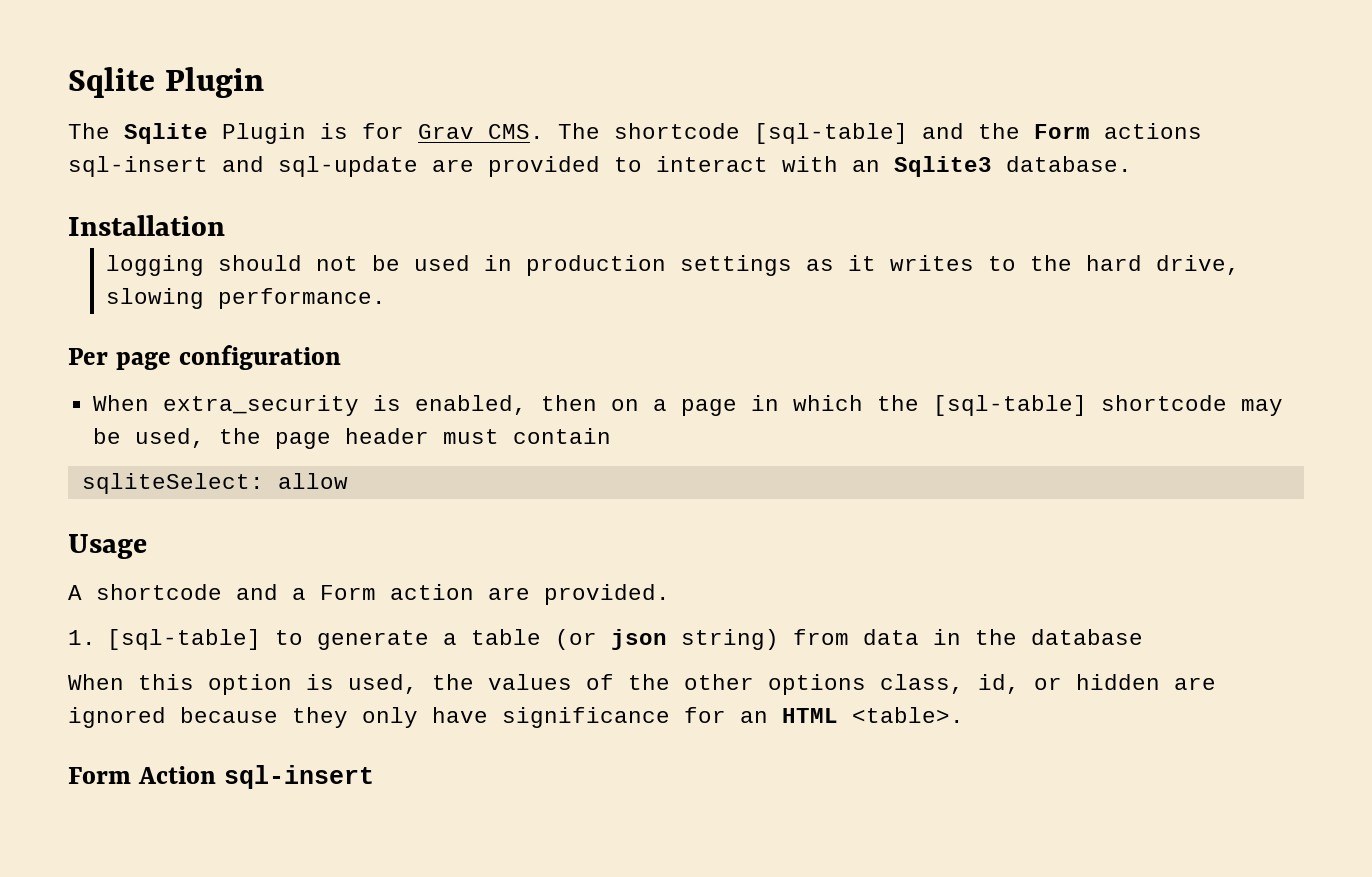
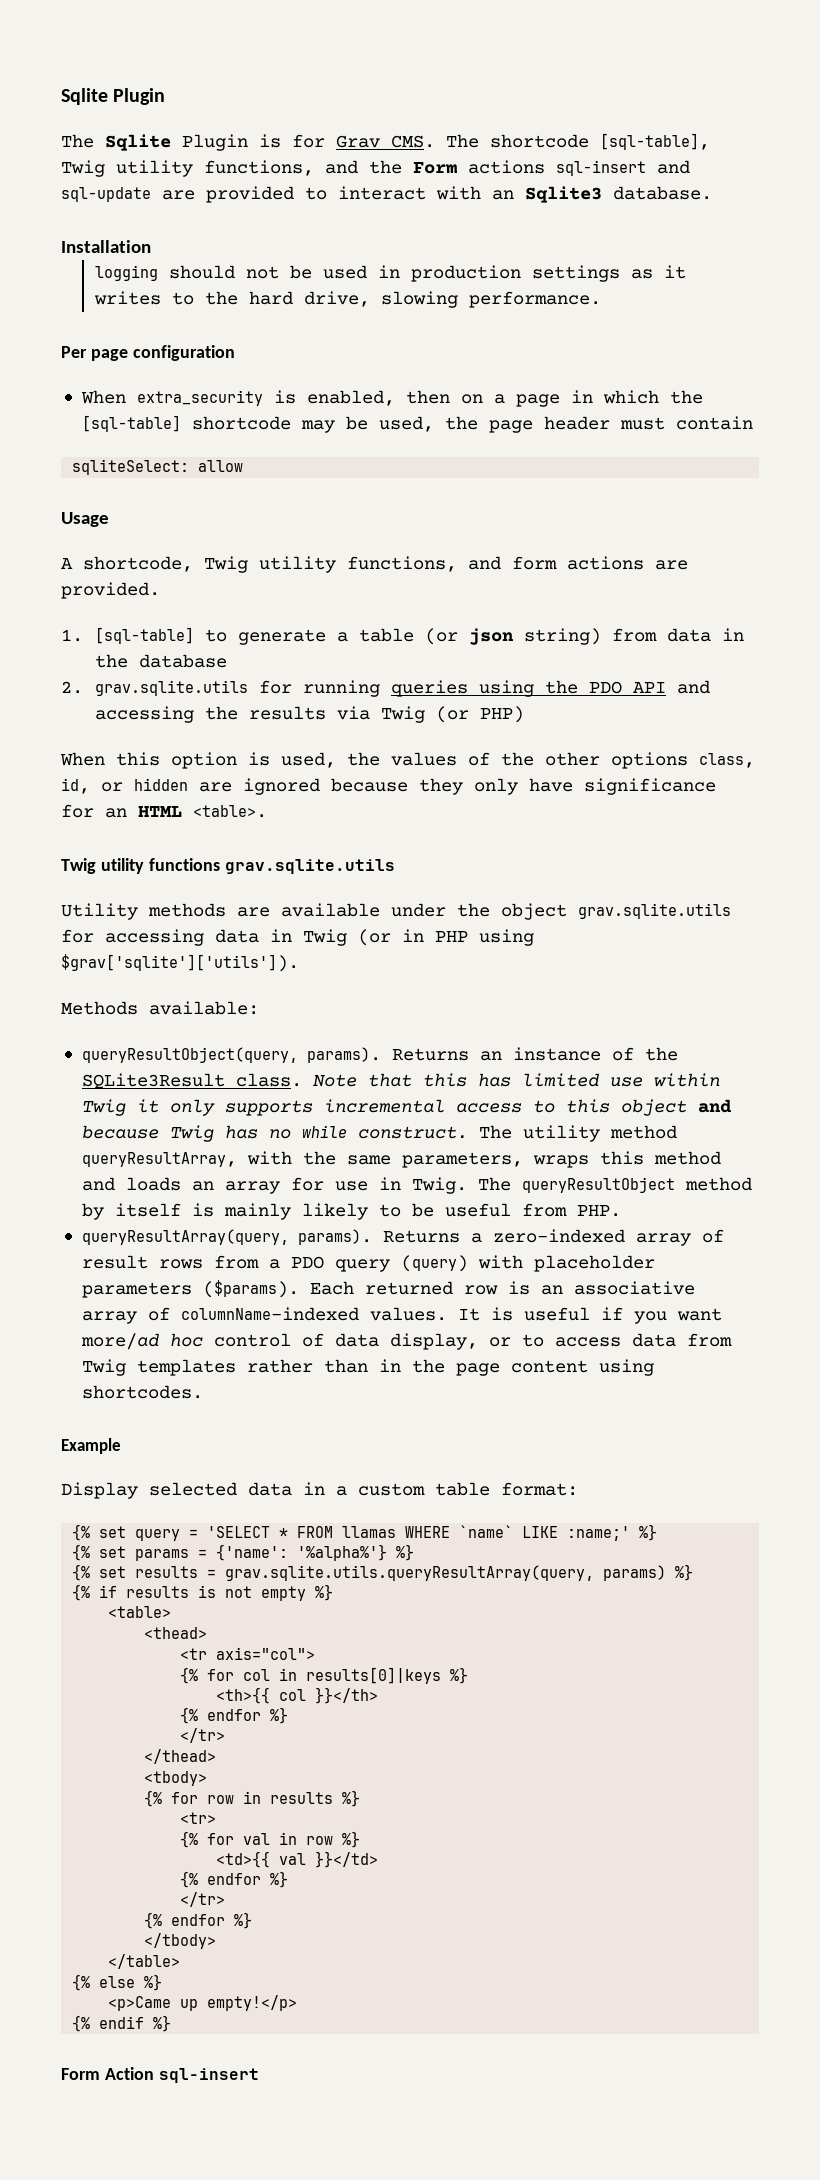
- The Sqlite Plugin is for Grav CMS. The shortcode [sql-table] and the Form actions sql-insert and sql-update are provided to interact with an Sqlite3 database.
+ The Sqlite Plugin is for Grav CMS. The shortcode [sql-table], Twig utility functions, and the Form actions sql-insert and sql-update are provided to interact with an Sqlite3 database.
- A shortcode and a Form action are provided.
+ A shortcode, Twig utility functions, and form actions are provided.
+ 2. grav.sqlite.utils for running queries using the PDO API and accessing the results via Twig (or PHP)
+ Twig utility functions grav.sqlite.utils
+ Utility methods are available under the object grav.sqlite.utils for accessing data in Twig (or in PHP using $grav['sqlite']['utils']).
+ Methods available:
+ queryResultObject(query, params). Returns an instance of the SQLite3Result class. Note that this has limited use within Twig it only supports incremental access to this object and because Twig has no while construct. The utility method queryResultArray, with the same parameters, wraps this method and loads an array for use in Twig. The queryResultObject method by itself is mainly likely to be useful from PHP.
+ queryResultArray(query, params). Returns a zero-indexed array of result rows from a PDO query (query) with placeholder parameters ($params). Each returned row is an associative array of columnName-indexed values. It is useful if you want more/ad hoc control of data display, or to access data from Twig templates rather than in the page content using shortcodes.
+ Example
+ Display selected data in a custom table format:
+ {% set query = 'SELECT * FROM llamas WHERE `name` LIKE :name;' %}
+ {% set params = {'name': '%alpha%'} %}
+ {% set results = grav.sqlite.utils.queryResultArray(query, params) %}
+ {% if results is not empty %}
+ <table>
+ <thead>
+ <tr axis="col">
+ {% for col in results[0]|keys %}
+ <th>{{ col }}</th>
+ {% endfor %}
+ </tr>
+ </thead>
+ <tbody>
+ {% for row in results %}
+ <tr>
+ {% for val in row %}
+ <td>{{ val }}</td>
+ {% endfor %}
+ </tr>
+ {% endfor %}
+ </tbody>
+ </table>
+ {% else %}
+ <p>Came up empty!</p>
+ {% endif %}

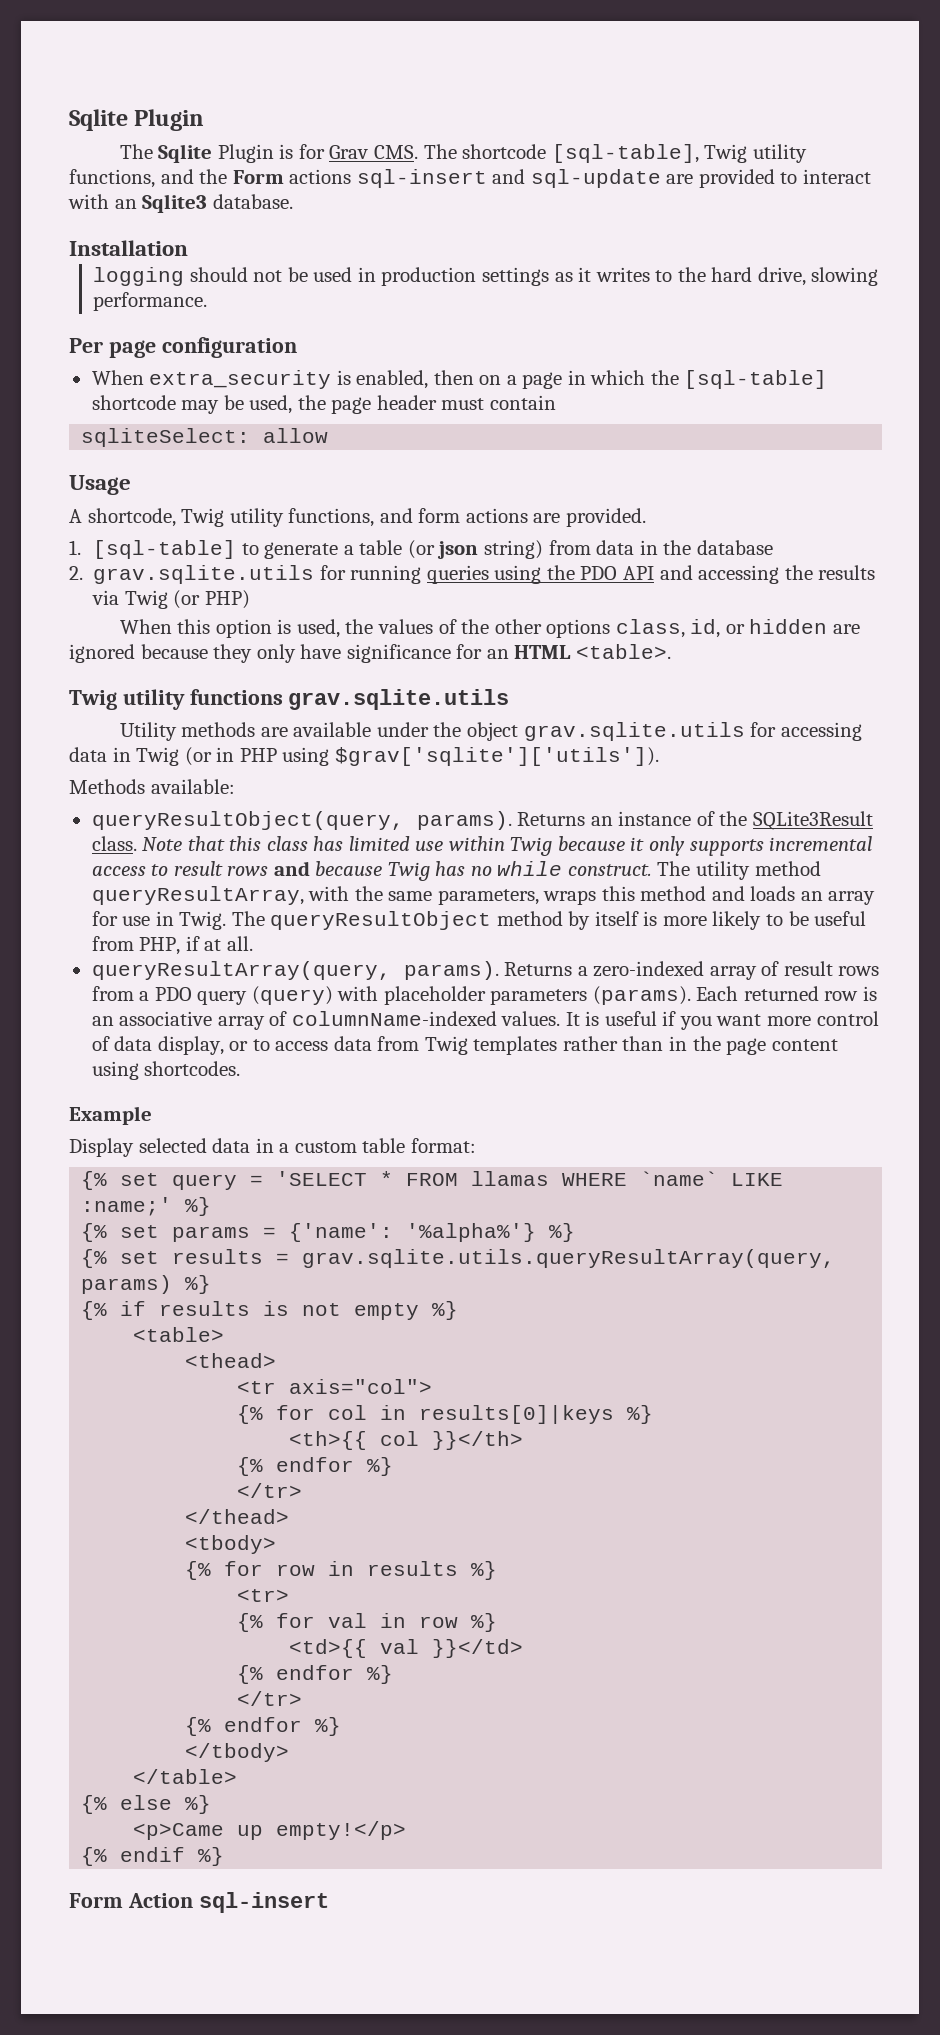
- Note that this has limited use within Twig it only supports incremental access to this object and because Twig has no while construct.
+ Note that this class has limited use within Twig because it only supports incremental access to result rows and because Twig has no while construct.
- The queryResultObject method by itself is mainly likely to be useful from PHP.
+ The queryResultObject method by itself is more likely to be useful from PHP, if at all.
- Returns a zero-indexed array of result rows from a PDO query (query) with placeholder parameters ($params).
+ Returns a zero-indexed array of result rows from a PDO query (query) with placeholder parameters (params).
- It is useful if you want more/ad hoc control of data display, or to access data from Twig templates rather than in the page content using shortcodes.
+ It is useful if you want more control of data display, or to access data from Twig templates rather than in the page content using shortcodes.

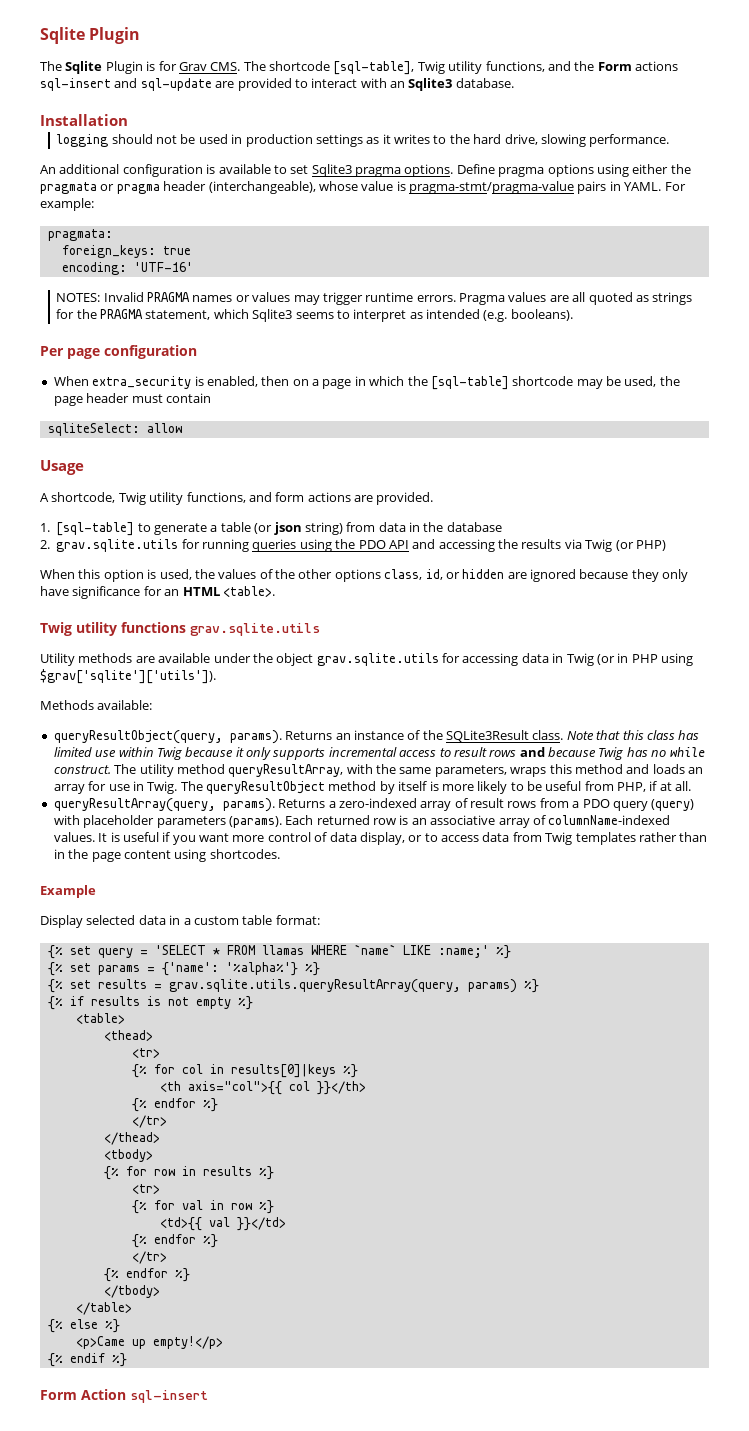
+ An additional configuration is available to set Sqlite3 pragma options. Define pragma options using either the pragmata or pragma header (interchangeable), whose value is pragma-stmt/pragma-value pairs in YAML. For example:
+ pragmata:
+ foreign_keys: true
+ encoding: 'UTF-16'
+ NOTES: Invalid PRAGMA names or values may trigger runtime errors. Pragma values are all quoted as strings for the PRAGMA statement, which Sqlite3 seems to interpret as intended (e.g. booleans).
  <thead>
- <tr axis="col">
+ <tr>
- <th>{{ col }}</th>
+ <th axis="col">{{ col }}</th>

